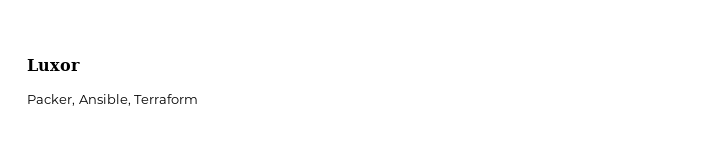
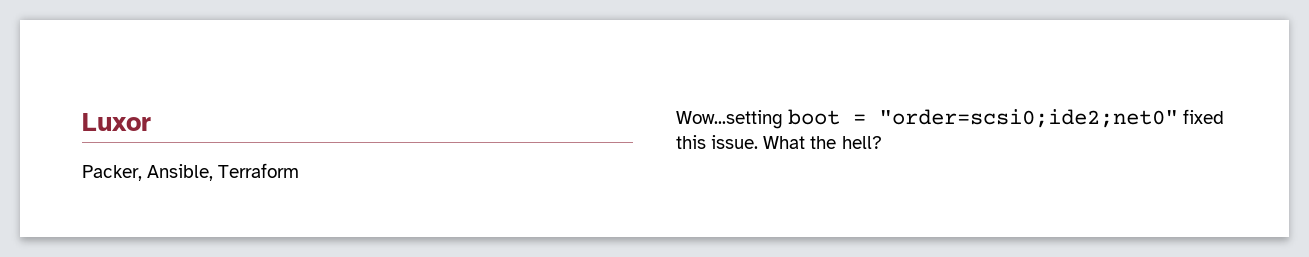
+ Wow...setting boot = "order=scsi0;ide2;net0" fixed this issue. What the hell?

